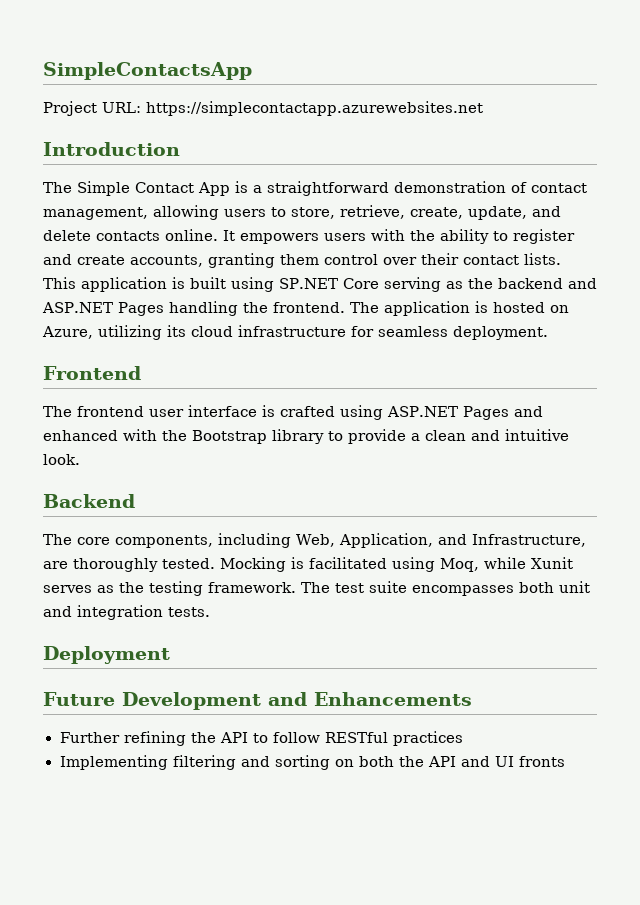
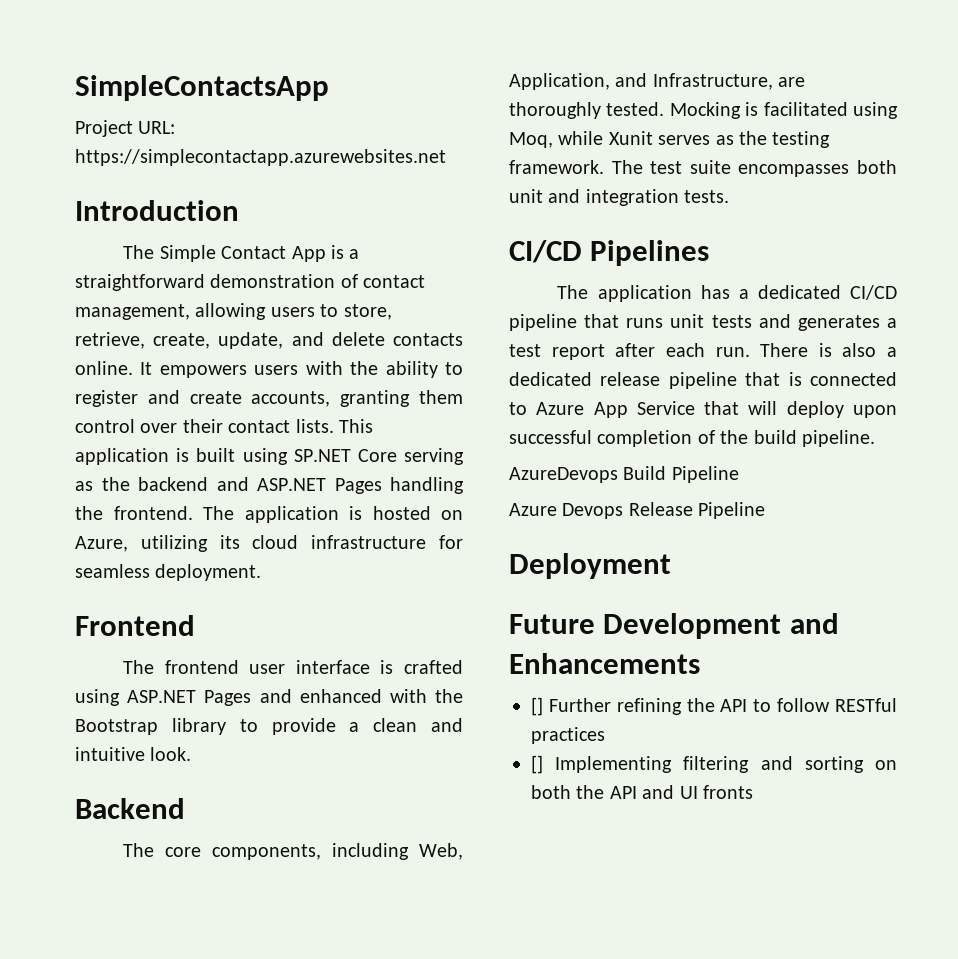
+ CI/CD Pipelines
+ The application has a dedicated CI/CD pipeline that runs unit tests and generates a test report after each run. There is also a dedicated release pipeline that is connected to Azure App Service that will deploy upon successful completion of the build pipeline.
+ AzureDevops Build Pipeline
+ Azure Devops Release Pipeline
- Further refining the API to follow RESTful practices
+ [] Further refining the API to follow RESTful practices
- Implementing filtering and sorting on both the API and UI fronts
+ [] Implementing filtering and sorting on both the API and UI fronts

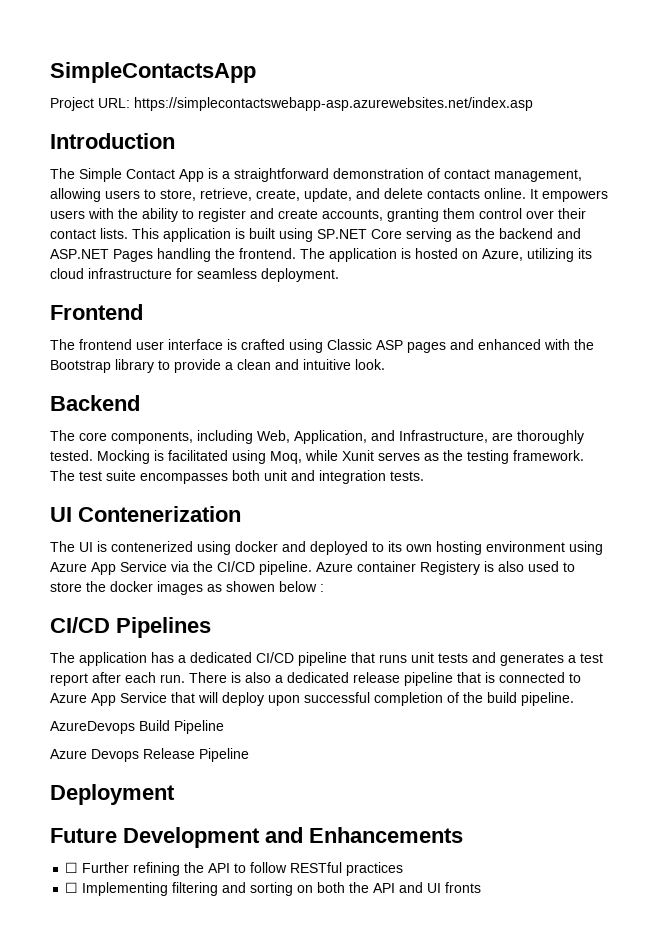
- Project URL: https://simplecontactapp.azurewebsites.net
+ Project URL: https://simplecontactswebapp-asp.azurewebsites.net/index.asp
- The frontend user interface is crafted using ASP.NET Pages and enhanced with the Bootstrap library to provide a clean and intuitive look.
+ The frontend user interface is crafted using Classic ASP pages and enhanced with the Bootstrap library to provide a clean and intuitive look.
+ UI Contenerization
+ The UI is contenerized using docker and deployed to its own hosting environment using Azure App Service via the CI/CD pipeline. Azure container Registery is also used to store the docker images as showen below :
- [] Further refining the API to follow RESTful practices
+ ☐ Further refining the API to follow RESTful practices
- [] Implementing filtering and sorting on both the API and UI fronts
+ ☐ Implementing filtering and sorting on both the API and UI fronts

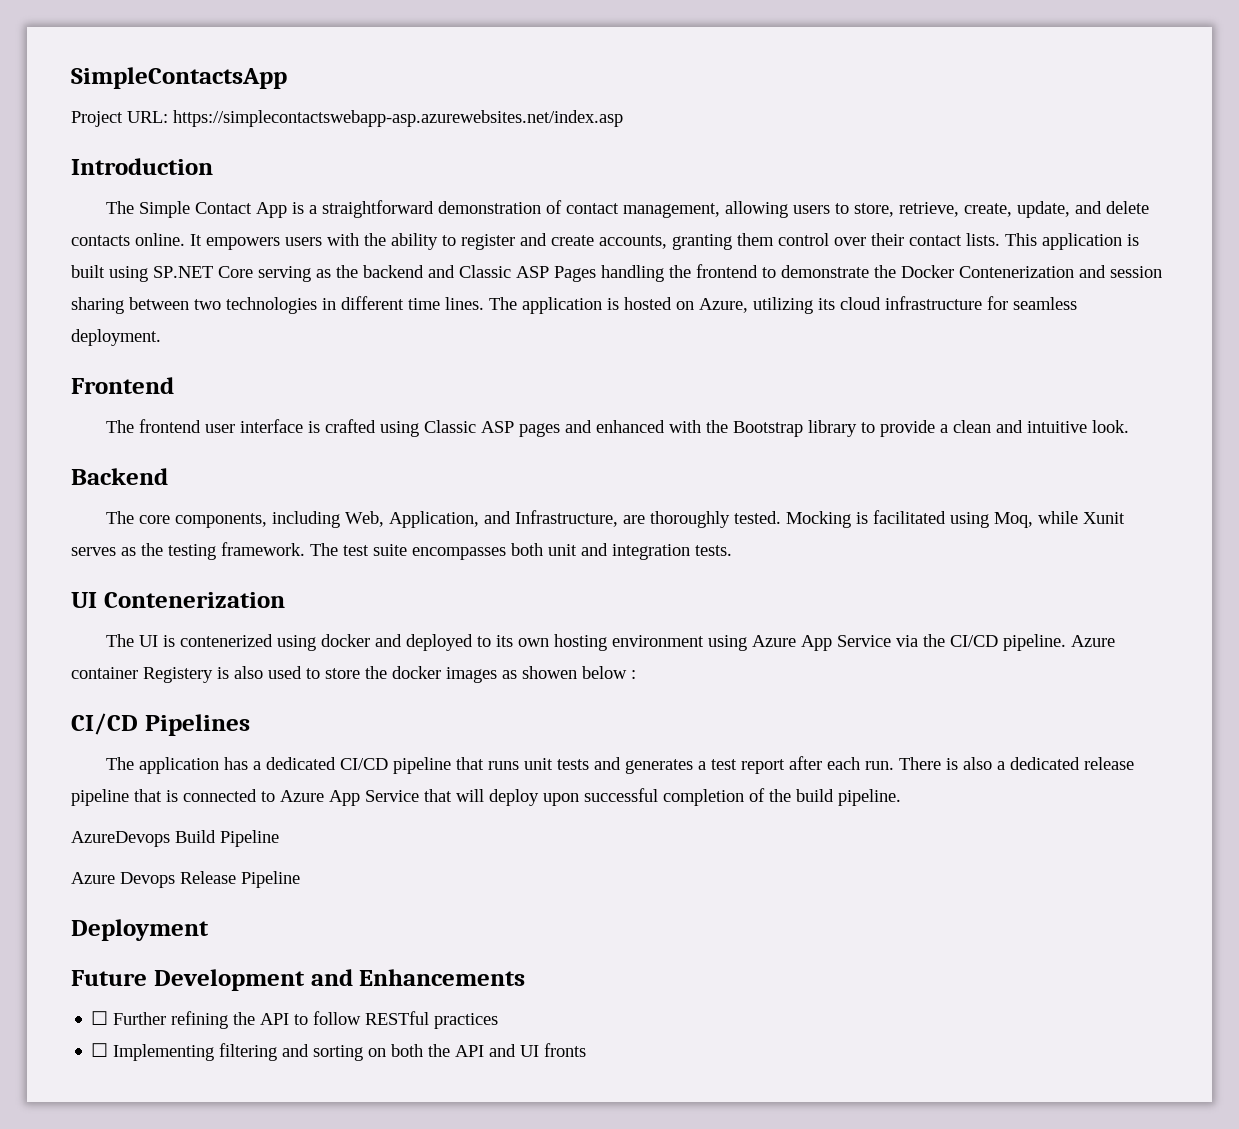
- This application is built using SP.NET Core serving as the backend and ASP.NET Pages handling the frontend.
+ This application is built using SP.NET Core serving as the backend and Classic ASP Pages handling the frontend to demonstrate the Docker Contenerization and session sharing between two technologies in different time lines.

